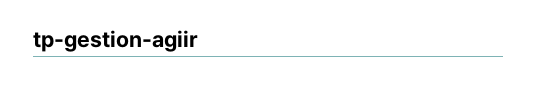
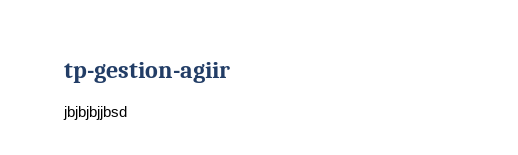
+ jbjbjbjjbsd

